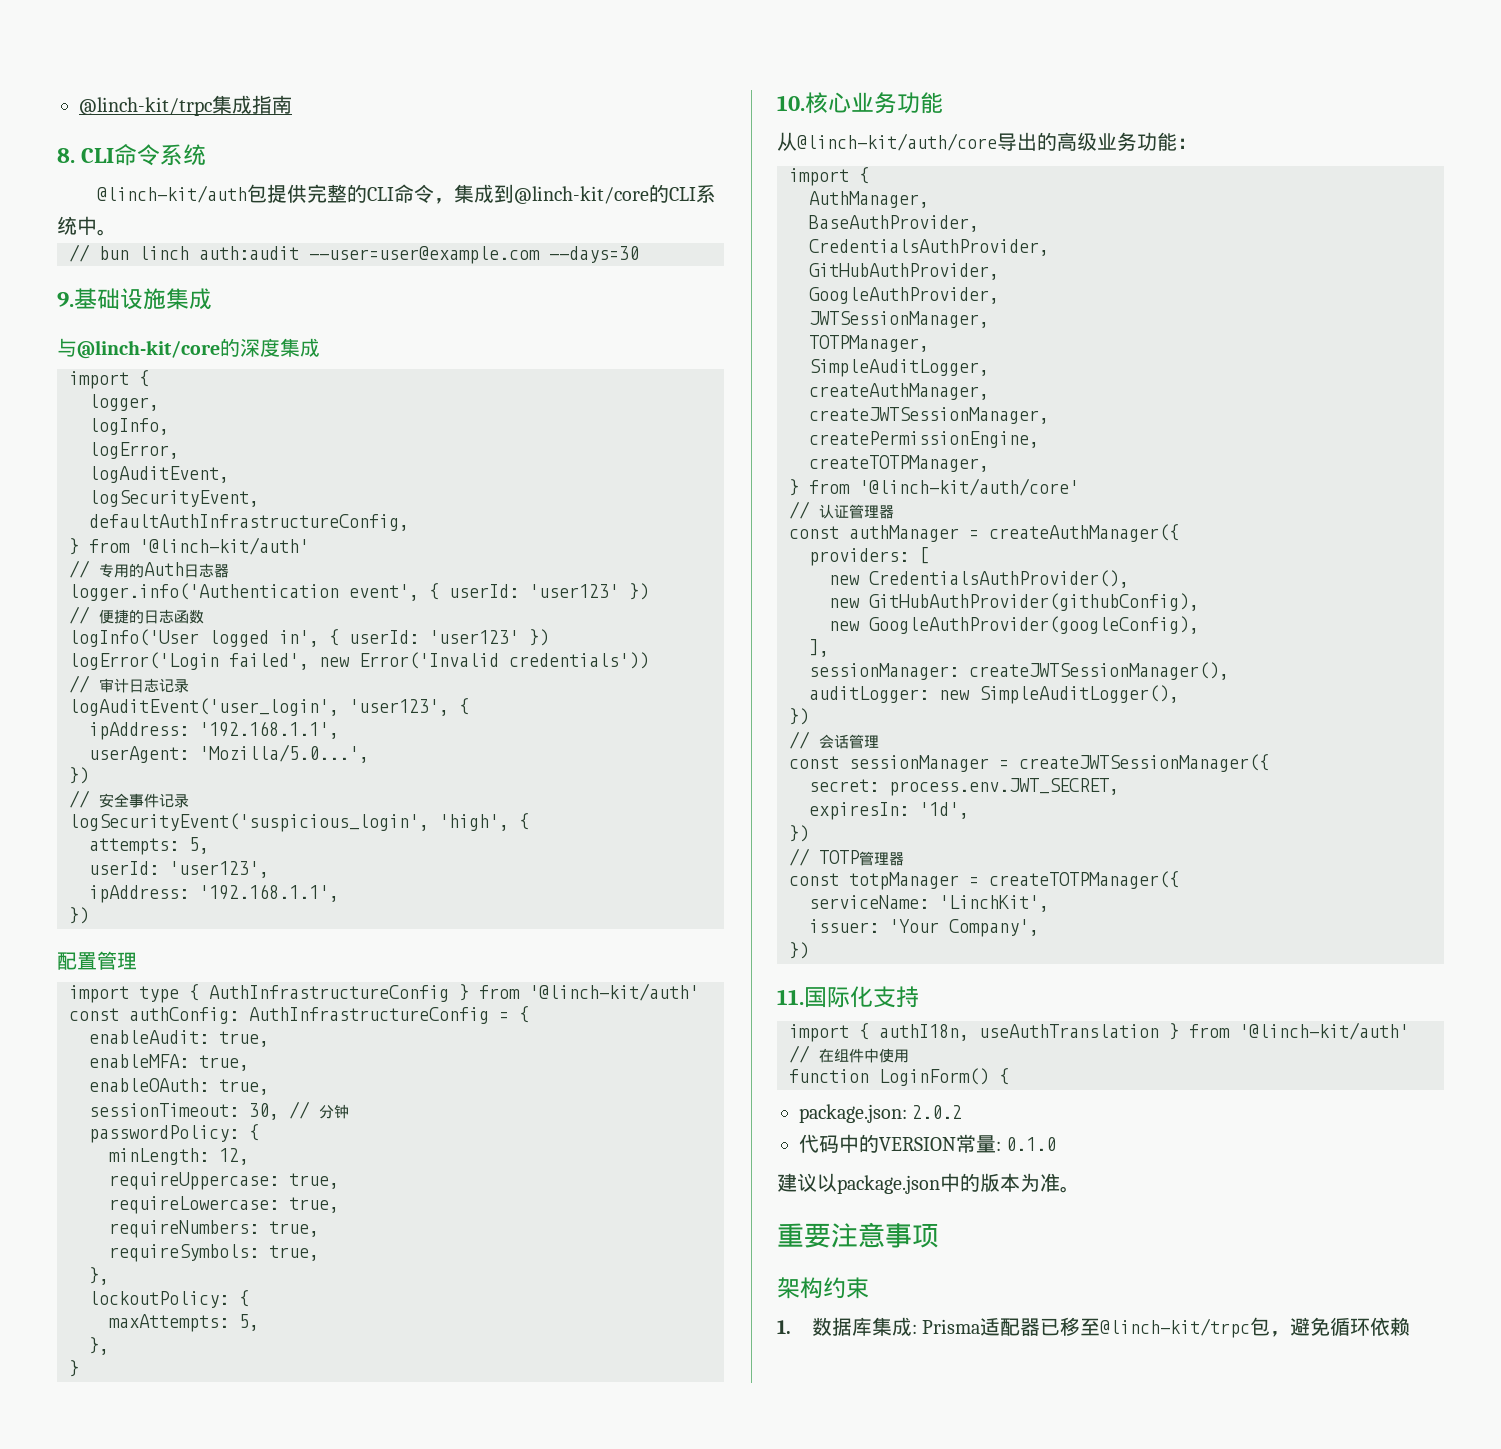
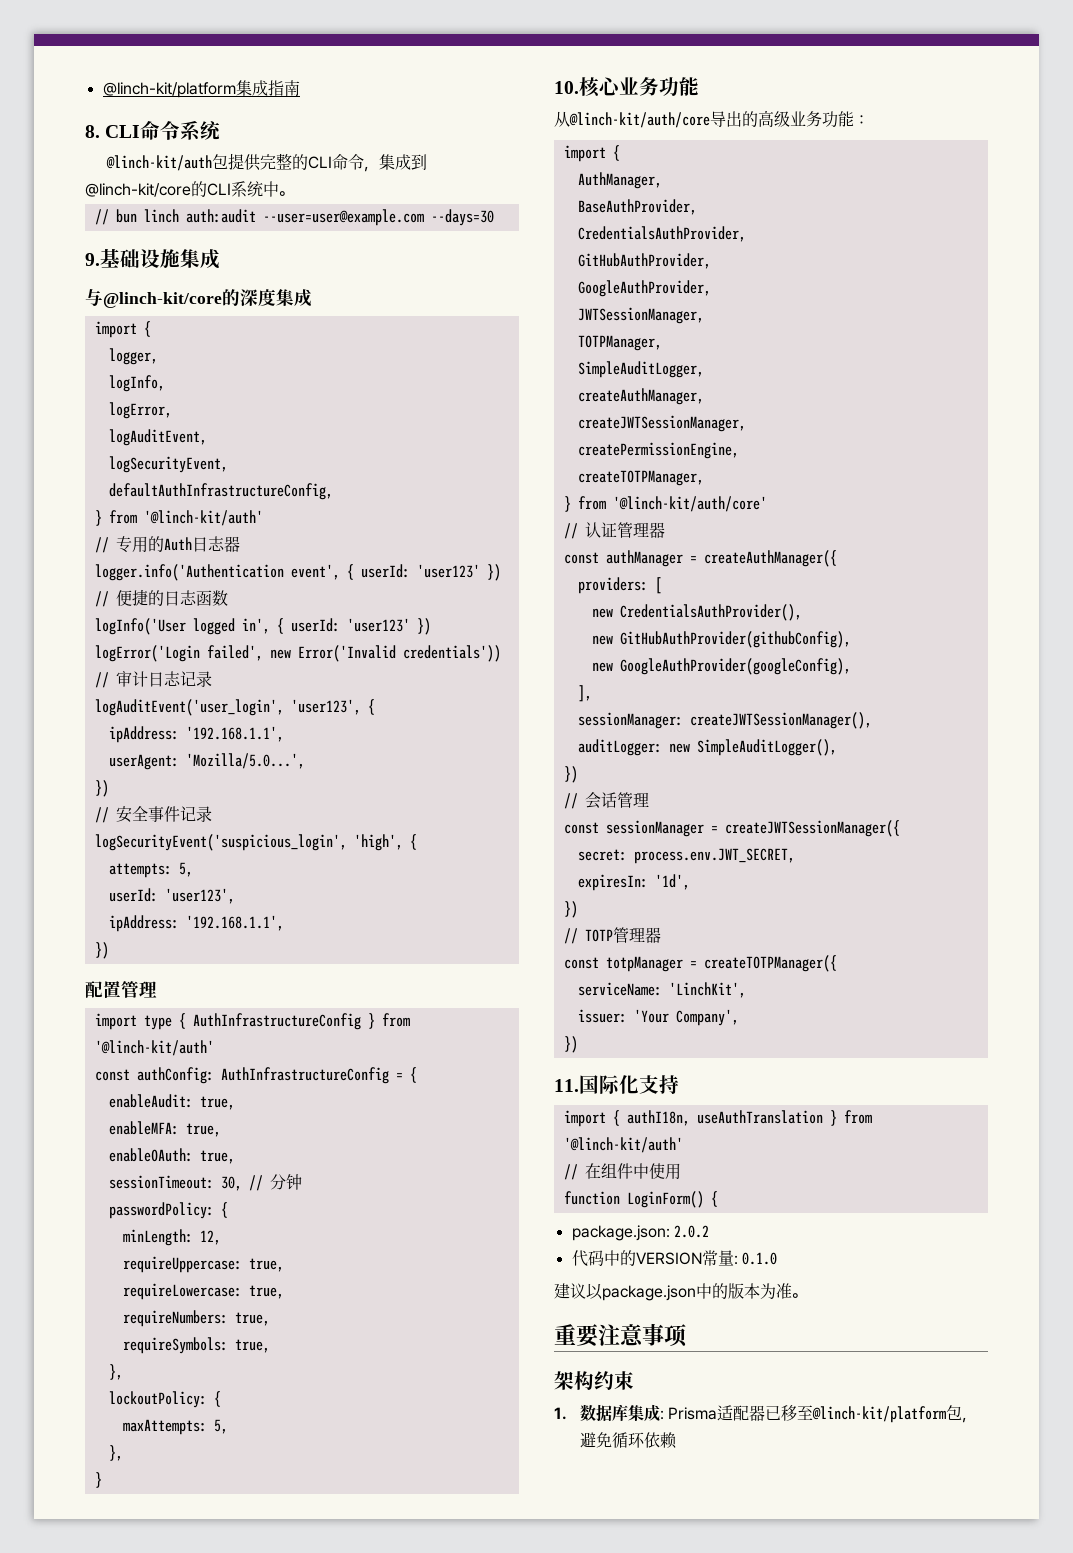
- @linch-kit/trpc集成指南
+ @linch-kit/platform集成指南
- 1.数据库集成: Prisma适配器已移至@linch-kit/trpc包，避免循环依赖
+ 1.数据库集成: Prisma适配器已移至@linch-kit/platform包，避免循环依赖

